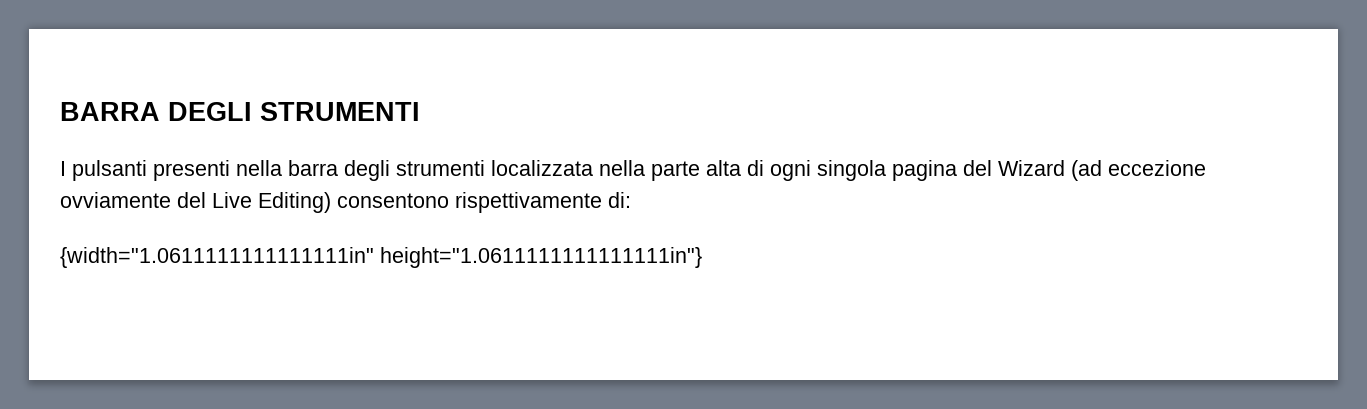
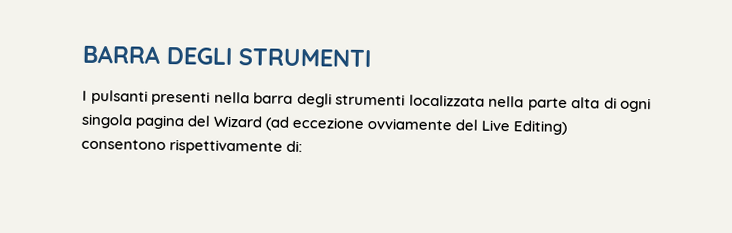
- {width="1.0611111111111111in" height="1.0611111111111111in"}

